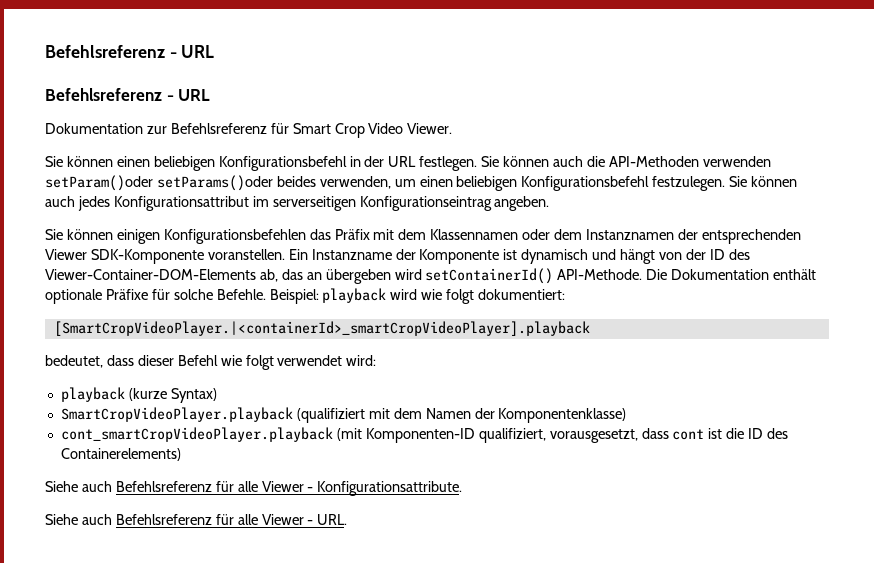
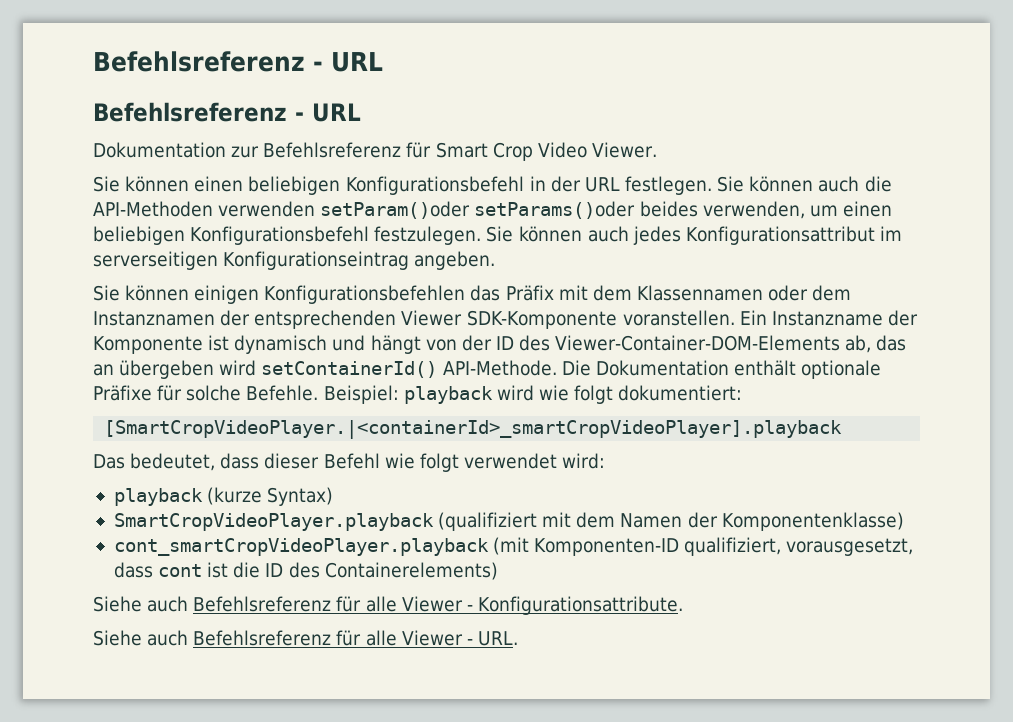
- bedeutet, dass dieser Befehl wie folgt verwendet wird:
+ Das bedeutet, dass dieser Befehl wie folgt verwendet wird:

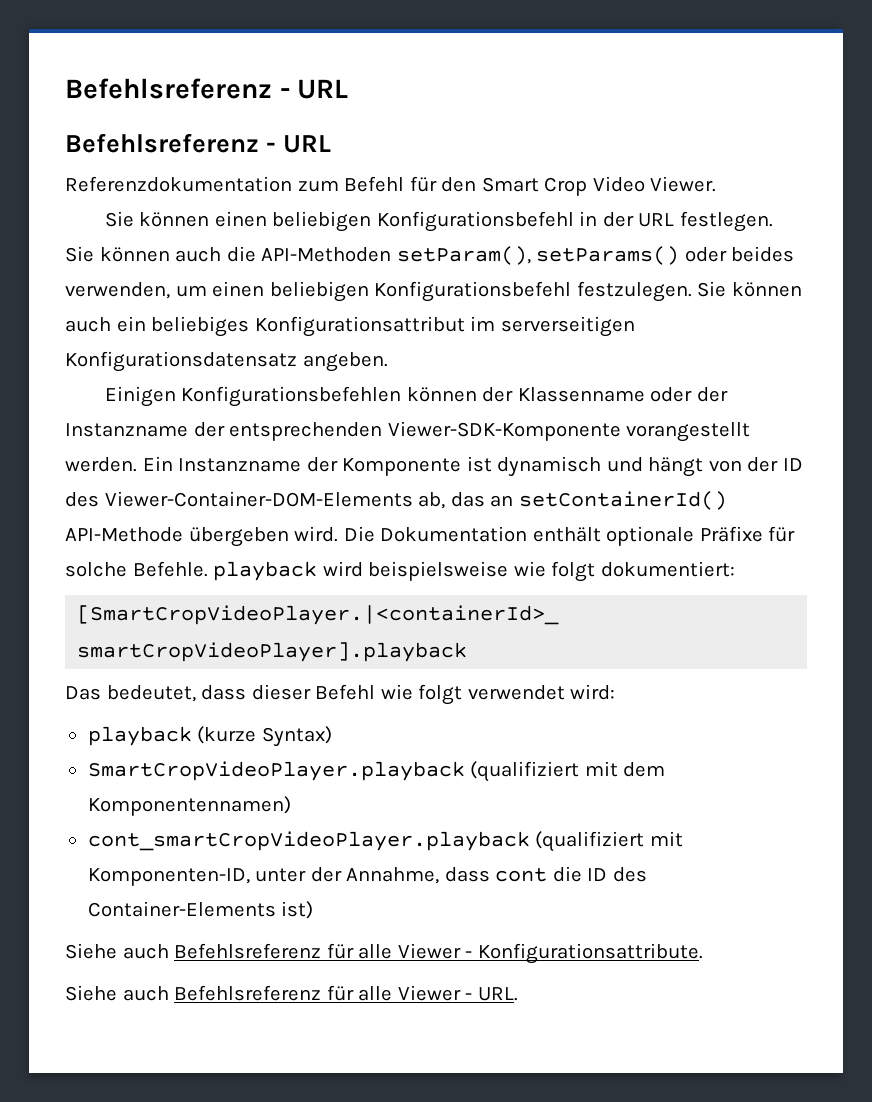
- Dokumentation zur Befehlsreferenz für Smart Crop Video Viewer.
+ Referenzdokumentation zum Befehl für den Smart Crop Video Viewer.
- Sie können auch die API-Methoden verwenden setParam()oder setParams()oder beides verwenden, um einen beliebigen Konfigurationsbefehl festzulegen.
+ Sie können auch die API-Methoden setParam(), setParams() oder beides verwenden, um einen beliebigen Konfigurationsbefehl festzulegen.
- Sie können auch jedes Konfigurationsattribut im serverseitigen Konfigurationseintrag angeben.
+ Sie können auch ein beliebiges Konfigurationsattribut im serverseitigen Konfigurationsdatensatz angeben.
- Sie können einigen Konfigurationsbefehlen das Präfix mit dem Klassennamen oder dem Instanznamen der entsprechenden Viewer SDK-Komponente voranstellen.
+ Einigen Konfigurationsbefehlen können der Klassenname oder der Instanzname der entsprechenden Viewer-SDK-Komponente vorangestellt werden.
- Ein Instanzname der Komponente ist dynamisch und hängt von der ID des Viewer-Container-DOM-Elements ab, das an übergeben wird setContainerId() API-Methode.
+ Ein Instanzname der Komponente ist dynamisch und hängt von der ID des Viewer-Container-DOM-Elements ab, das an setContainerId() API-Methode übergeben wird.
- Die Dokumentation enthält optionale Präfixe für solche Befehle. Beispiel: playback wird wie folgt dokumentiert:
+ Die Dokumentation enthält optionale Präfixe für solche Befehle. playback wird beispielsweise wie folgt dokumentiert:
- SmartCropVideoPlayer.playback (qualifiziert mit dem Namen der Komponentenklasse)
- cont_smartCropVideoPlayer.playback (mit Komponenten-ID qualifiziert, vorausgesetzt, dass cont ist die ID des Containerelements)
+ SmartCropVideoPlayer.playback (qualifiziert mit dem Komponentennamen)
+ cont_smartCropVideoPlayer.playback (qualifiziert mit Komponenten-ID, unter der Annahme, dass cont die ID des Container-Elements ist)

